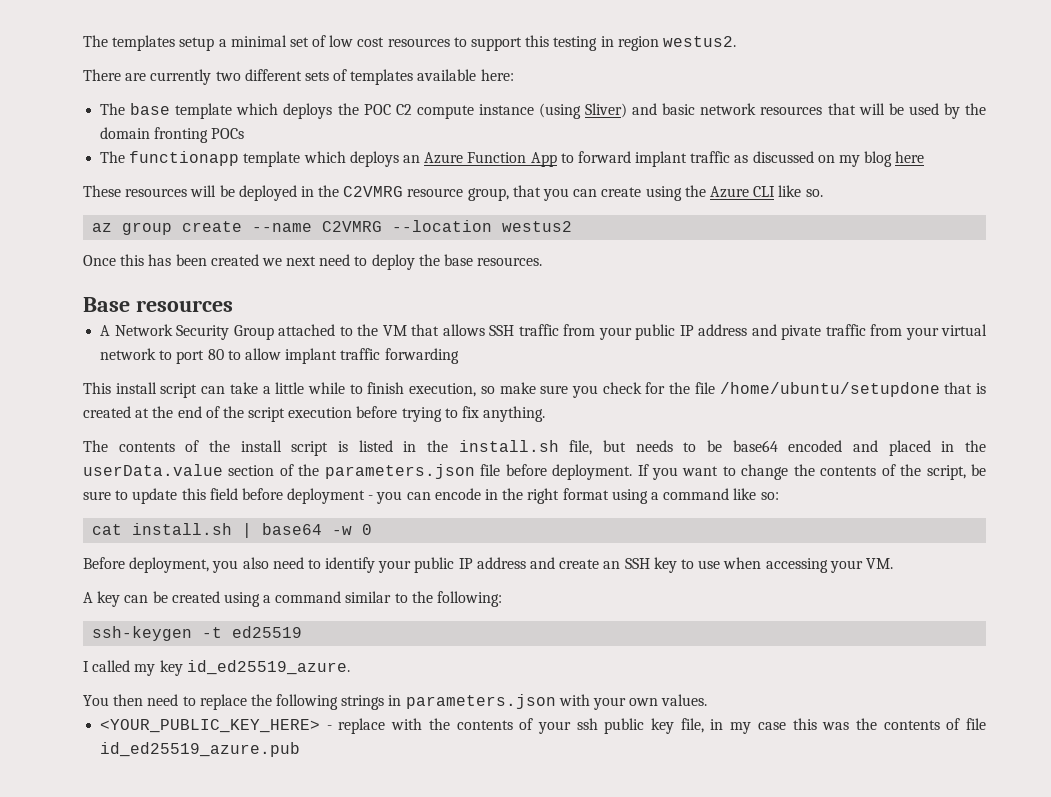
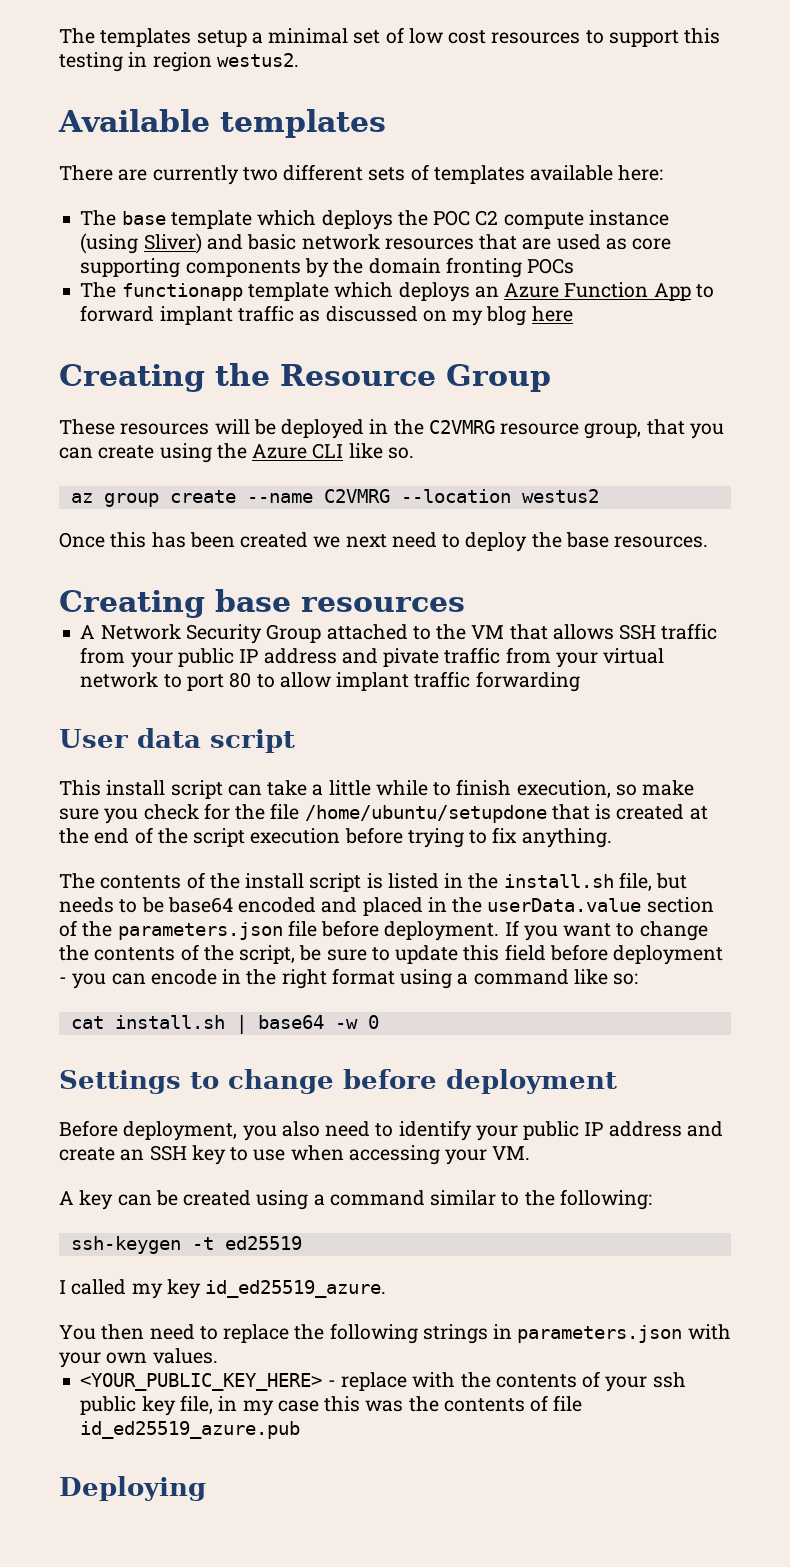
+ Available templates
- The base template which deploys the POC C2 compute instance (using Sliver) and basic network resources that will be used by the domain fronting POCs
+ The base template which deploys the POC C2 compute instance (using Sliver) and basic network resources that are used as core supporting components by the domain fronting POCs
+ Creating the Resource Group
- Base resources
+ Creating base resources
+ User data script
+ Settings to change before deployment
+ Deploying

